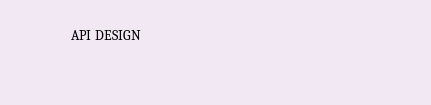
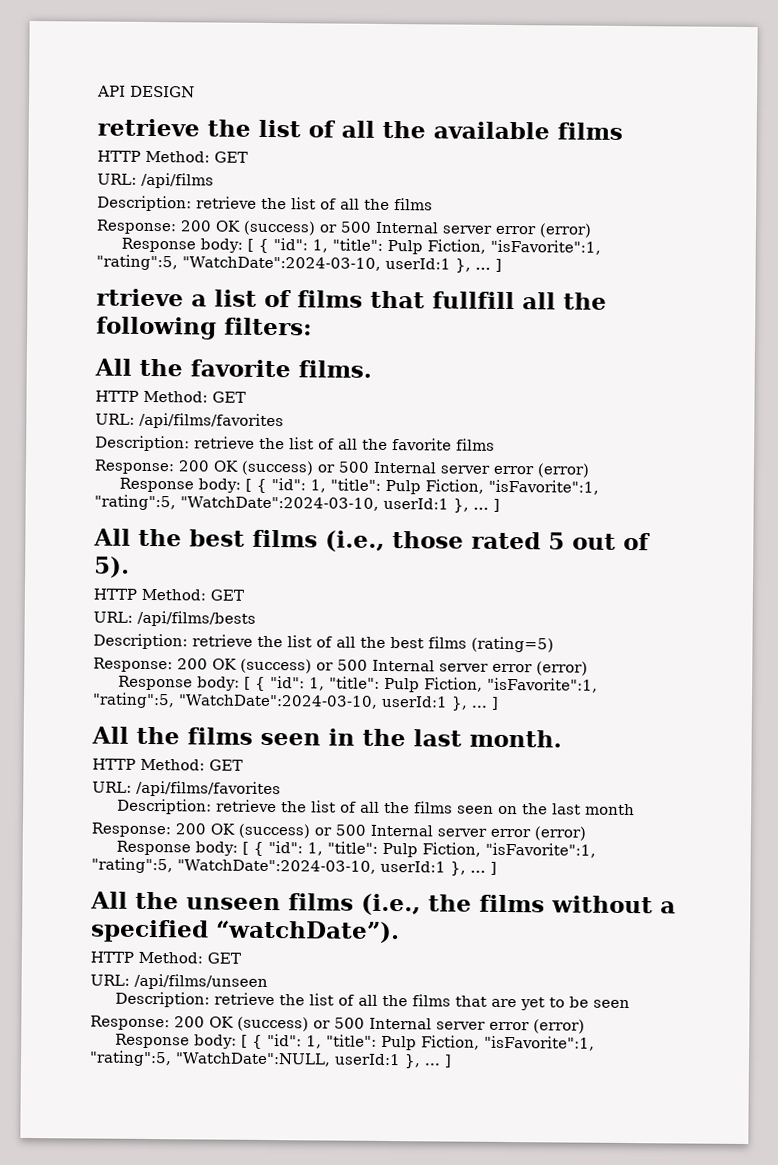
+ retrieve the list of all the available films
+ HTTP Method: GET
+ URL: /api/films
+ Description: retrieve the list of all the films
+ Response: 200 OK (success) or 500 Internal server error (error)
+ Response body: [ { "id": 1, "title": Pulp Fiction, "isFavorite":1, "rating":5, "WatchDate":2024-03-10, userId:1 }, ... ]
+ rtrieve a list of films that fullfill all the following filters:
+ All the favorite films.
+ HTTP Method: GET
+ URL: /api/films/favorites
+ Description: retrieve the list of all the favorite films
+ Response: 200 OK (success) or 500 Internal server error (error)
+ Response body: [ { "id": 1, "title": Pulp Fiction, "isFavorite":1, "rating":5, "WatchDate":2024-03-10, userId:1 }, ... ]
+ All the best films (i.e., those rated 5 out of 5).
+ HTTP Method: GET
+ URL: /api/films/bests
+ Description: retrieve the list of all the best films (rating=5)
+ Response: 200 OK (success) or 500 Internal server error (error)
+ Response body: [ { "id": 1, "title": Pulp Fiction, "isFavorite":1, "rating":5, "WatchDate":2024-03-10, userId:1 }, ... ]
+ All the films seen in the last month.
+ HTTP Method: GET
+ URL: /api/films/favorites
+ Description: retrieve the list of all the films seen on the last month
+ Response: 200 OK (success) or 500 Internal server error (error)
+ Response body: [ { "id": 1, "title": Pulp Fiction, "isFavorite":1, "rating":5, "WatchDate":2024-03-10, userId:1 }, ... ]
+ All the unseen films (i.e., the films without a specified “watchDate”).
+ HTTP Method: GET
+ URL: /api/films/unseen
+ Description: retrieve the list of all the films that are yet to be seen
+ Response: 200 OK (success) or 500 Internal server error (error)
+ Response body: [ { "id": 1, "title": Pulp Fiction, "isFavorite":1, "rating":5, "WatchDate":NULL, userId:1 }, ... ]

